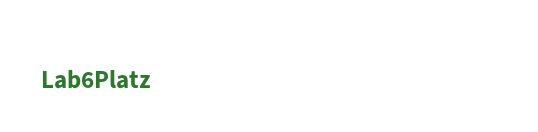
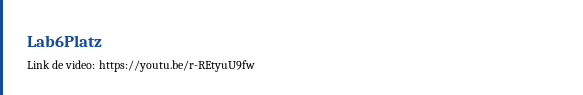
+ Link de video: https://youtu.be/r-REtyuU9fw

